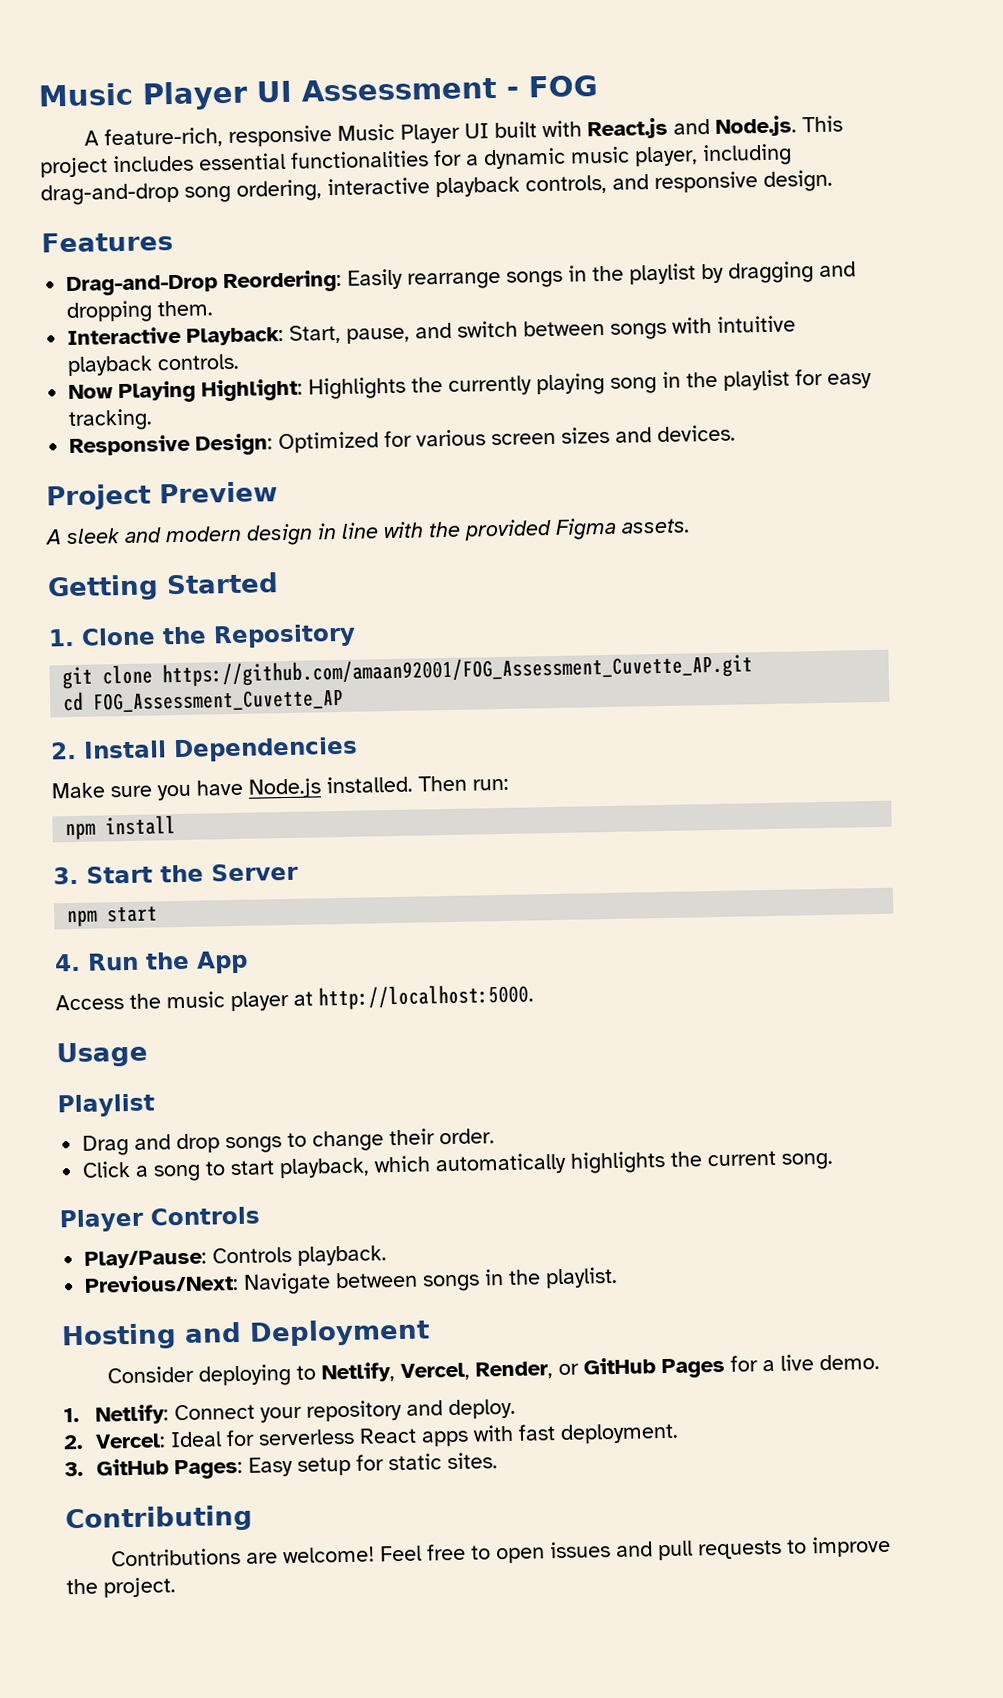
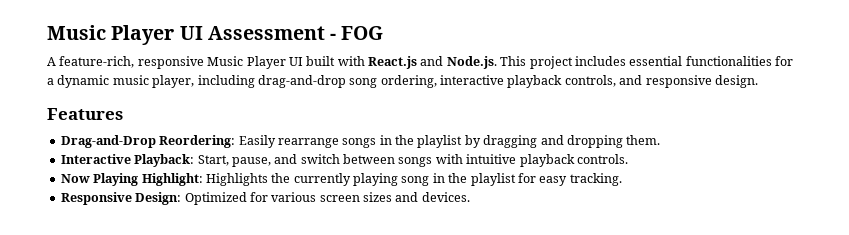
- Project Preview
- A sleek and modern design in line with the provided Figma assets.
- Getting Started
- 1. Clone the Repository
- git clone https://github.com/amaan92001/FOG_Assessment_Cuvette_AP.git
- cd FOG_Assessment_Cuvette_AP
- 2. Install Dependencies
- Make sure you have Node.js installed. Then run:
- npm install
- 3. Start the Server
- npm start
- 4. Run the App
- Access the music player at http://localhost:5000.
- Usage
- Playlist
- Drag and drop songs to change their order.
- Click a song to start playback, which automatically highlights the current song.
- Player Controls
- Play/Pause: Controls playback.
- Previous/Next: Navigate between songs in the playlist.
- Hosting and Deployment
- Consider deploying to Netlify, Vercel, Render, or GitHub Pages for a live demo.
- 1. Netlify: Connect your repository and deploy.
- 2. Vercel: Ideal for serverless React apps with fast deployment.
- 3. GitHub Pages: Easy setup for static sites.
- Contributing
- Contributions are welcome! Feel free to open issues and pull requests to improve the project.

